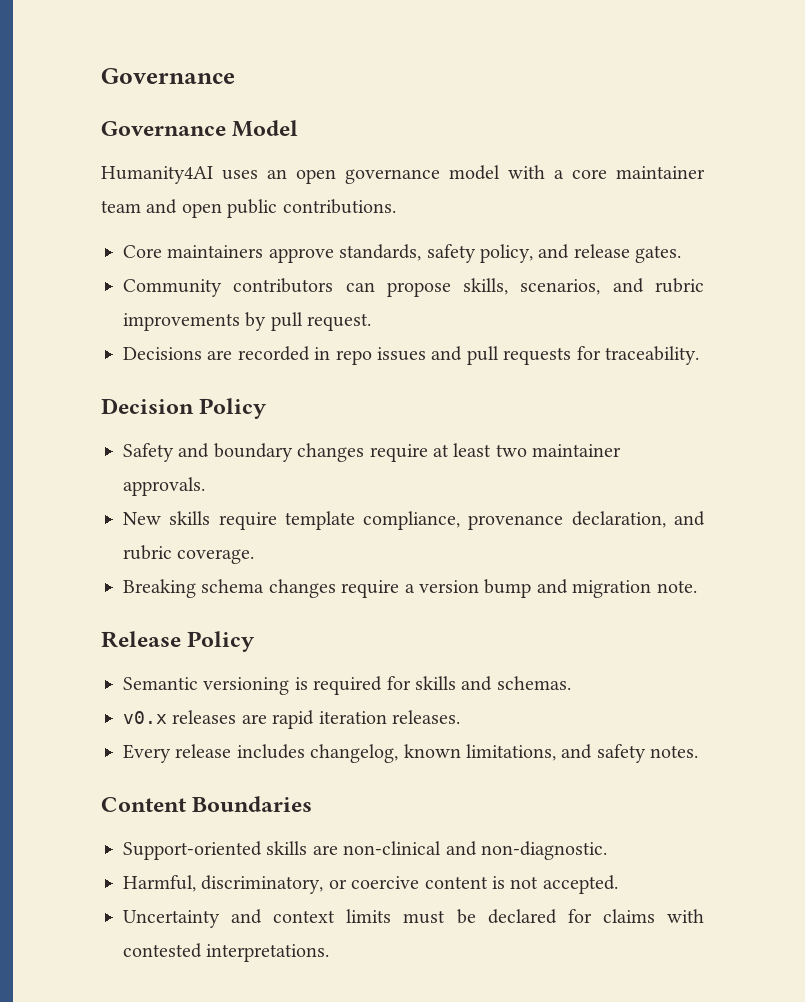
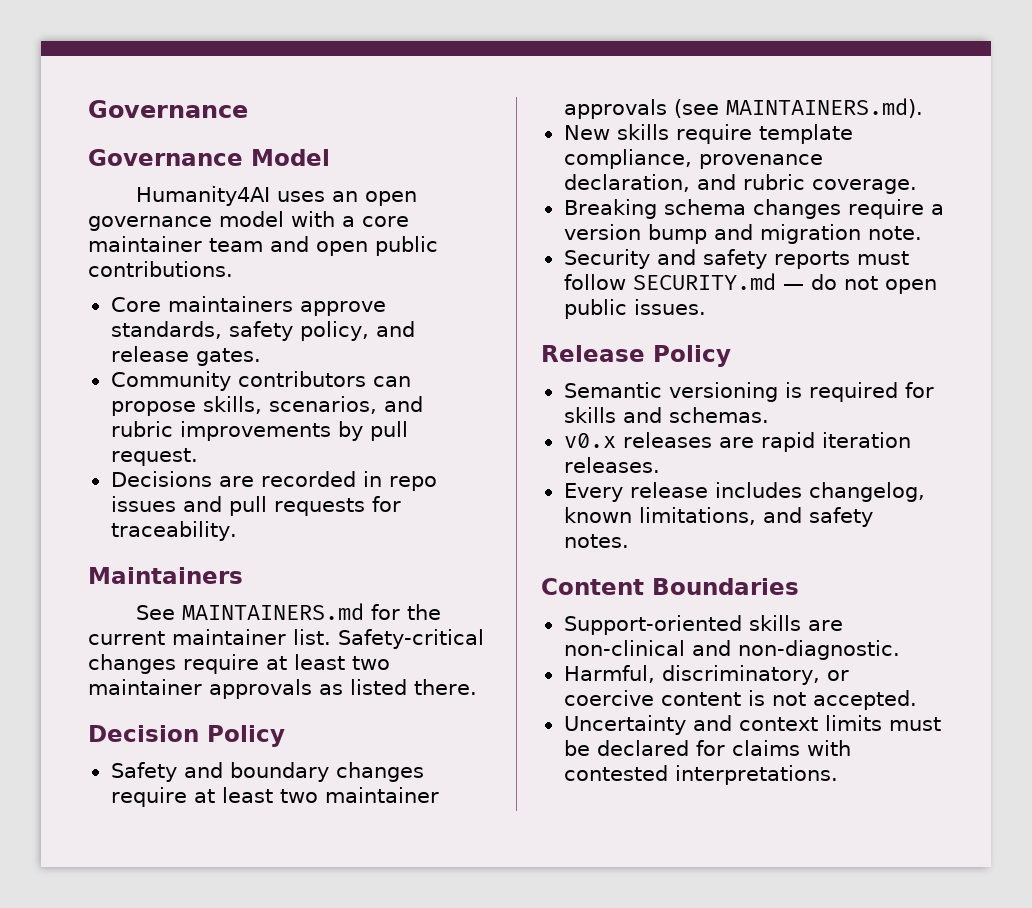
+ Maintainers
+ See MAINTAINERS.md for the current maintainer list. Safety-critical changes require at least two maintainer approvals as listed there.
- Safety and boundary changes require at least two maintainer approvals.
+ Safety and boundary changes require at least two maintainer approvals (see MAINTAINERS.md).
+ Security and safety reports must follow SECURITY.md — do not open public issues.

